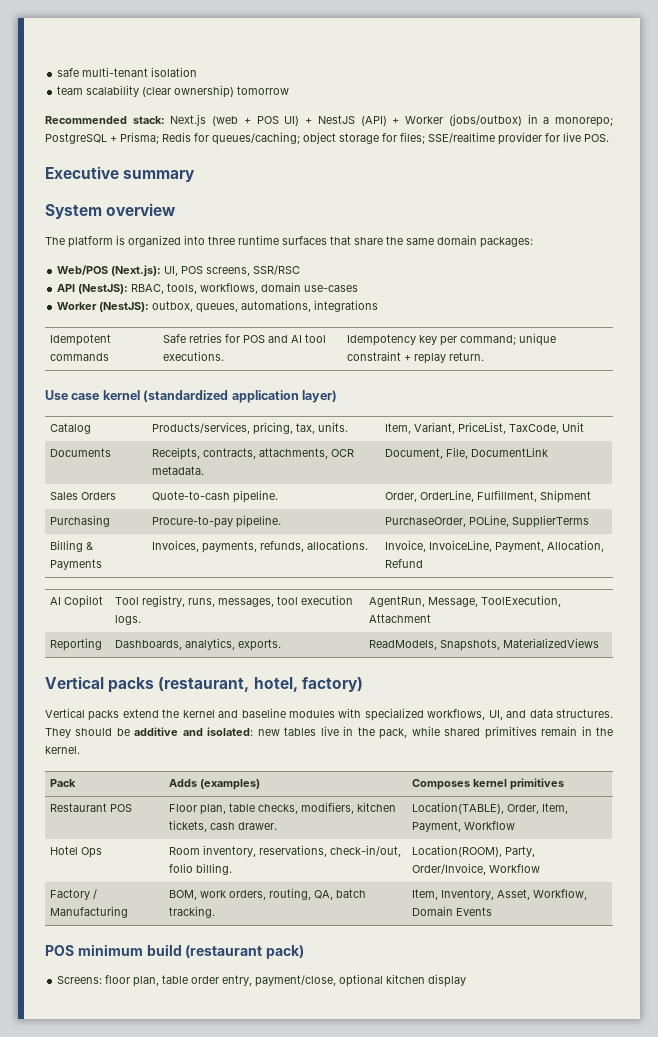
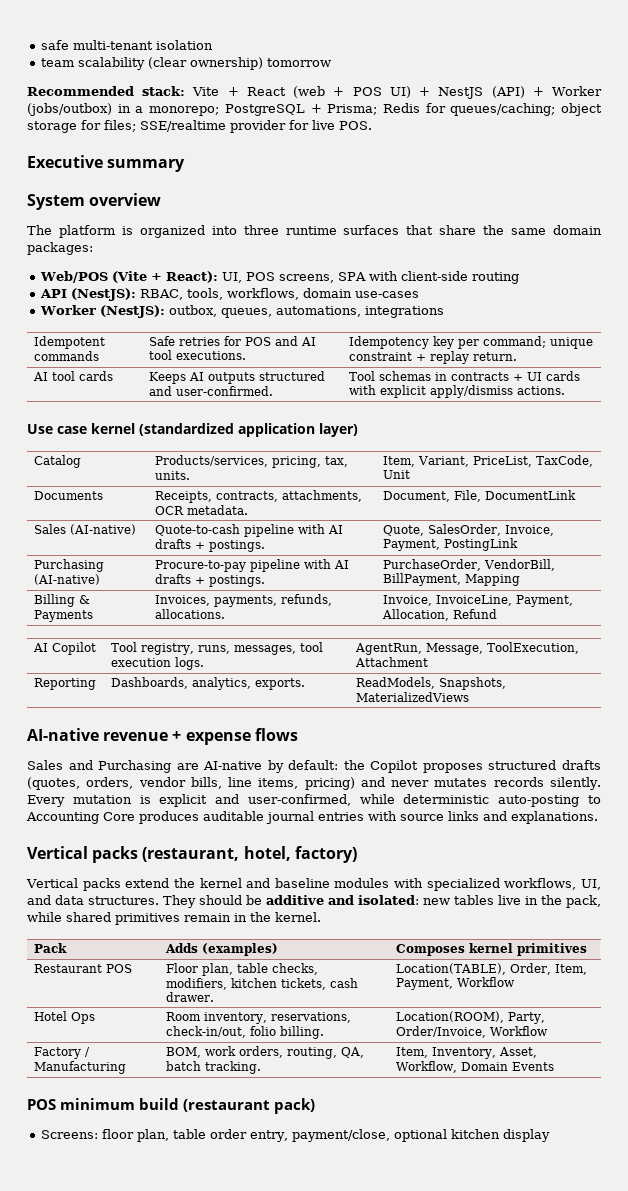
- Recommended stack: Next.js (web + POS UI) + NestJS (API) + Worker (jobs/outbox) in a monorepo; PostgreSQL + Prisma; Redis for queues/caching; object storage for files; SSE/realtime provider for live POS.
+ Recommended stack: Vite + React (web + POS UI) + NestJS (API) + Worker (jobs/outbox) in a monorepo; PostgreSQL + Prisma; Redis for queues/caching; object storage for files; SSE/realtime provider for live POS.
- Web/POS (Next.js): UI, POS screens, SSR/RSC
+ Web/POS (Vite + React): UI, POS screens, SPA with client-side routing
+ AI tool cards | Keeps AI outputs structured and user-confirmed. | Tool schemas in contracts + UI cards with explicit apply/dismiss actions.
- Sales Orders | Quote-to-cash pipeline. | Order, OrderLine, Fulfillment, Shipment
- Purchasing | Procure-to-pay pipeline. | PurchaseOrder, POLine, SupplierTerms
+ Sales (AI-native) | Quote-to-cash pipeline with AI drafts + postings. | Quote, SalesOrder, Invoice, Payment, PostingLink
+ Purchasing (AI-native) | Procure-to-pay pipeline with AI drafts + postings. | PurchaseOrder, VendorBill, BillPayment, Mapping
+ AI-native revenue + expense flows
+ Sales and Purchasing are AI-native by default: the Copilot proposes structured drafts (quotes, orders, vendor bills, line items, pricing) and never mutates records silently. Every mutation is explicit and user-confirmed, while deterministic auto-posting to Accounting Core produces auditable journal entries with source links and explanations.

